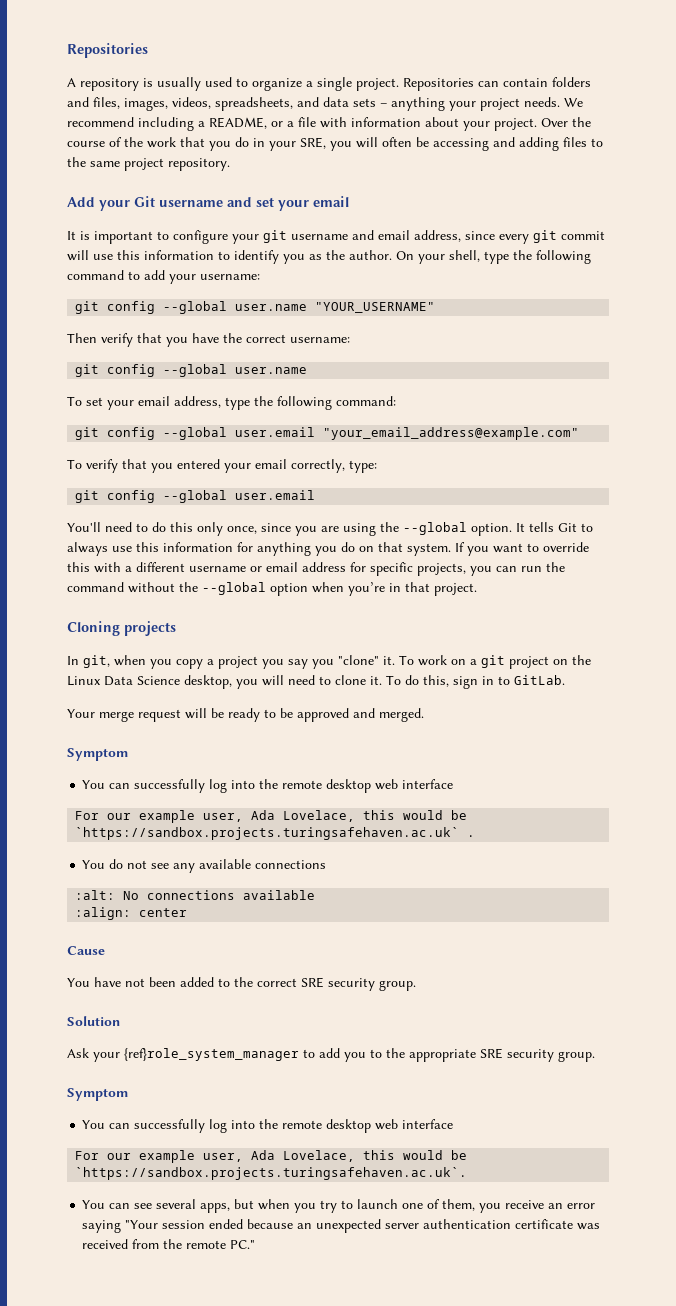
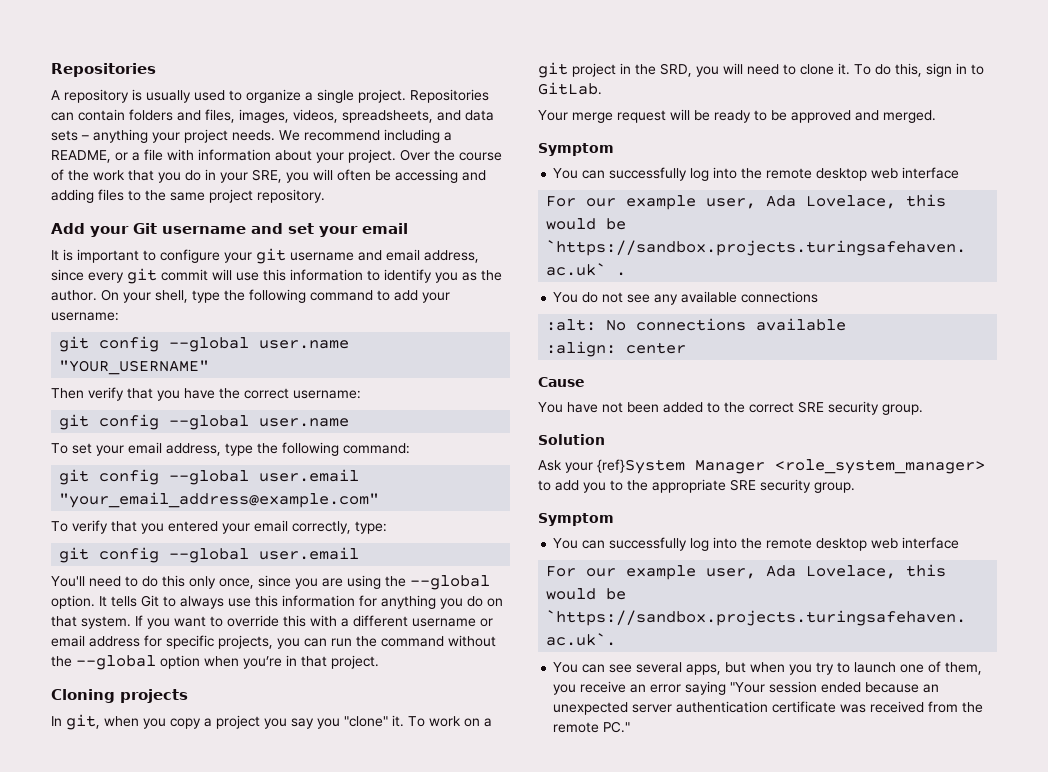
- To work on a git project on the Linux Data Science desktop, you will need to clone it.
+ To work on a git project in the SRD, you will need to clone it.
- Ask your {ref}role_system_manager to add you to the appropriate SRE security group.
+ Ask your {ref}System Manager <role_system_manager> to add you to the appropriate SRE security group.

